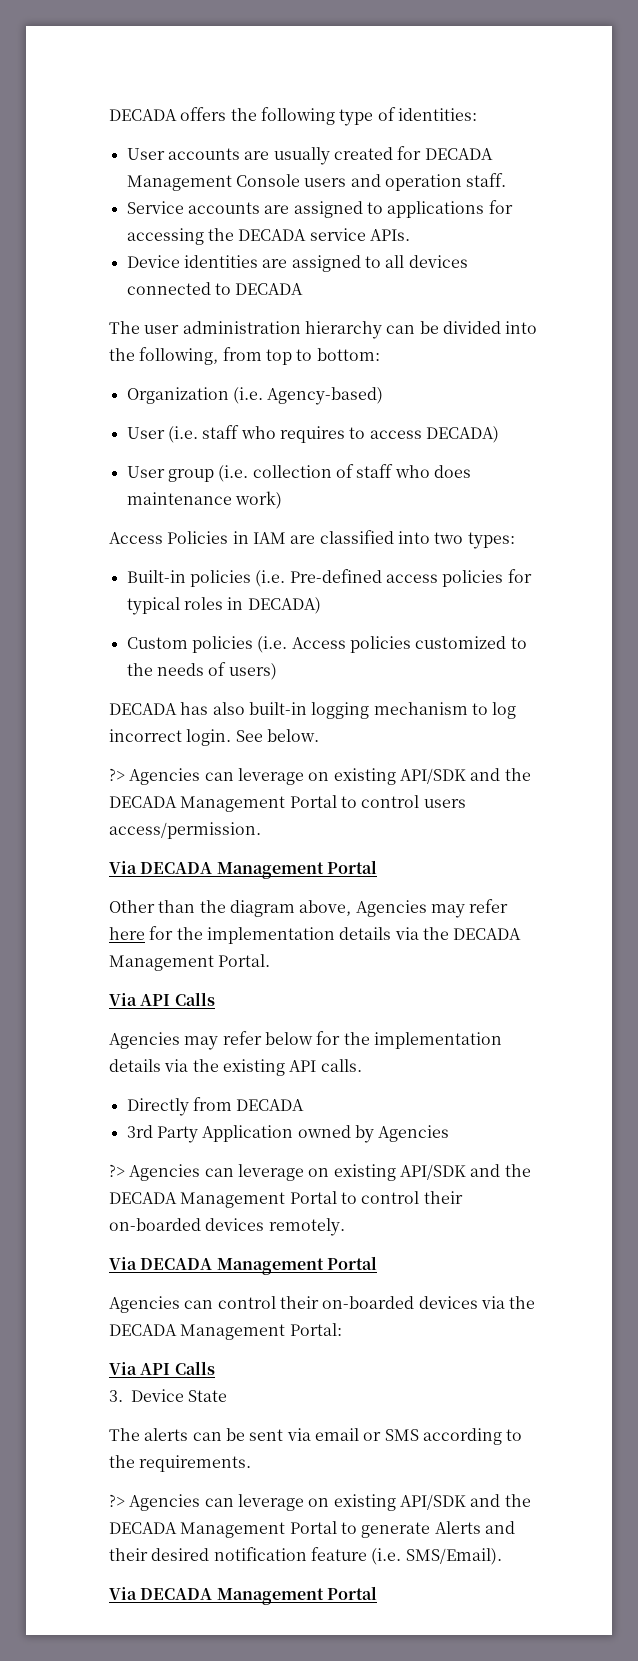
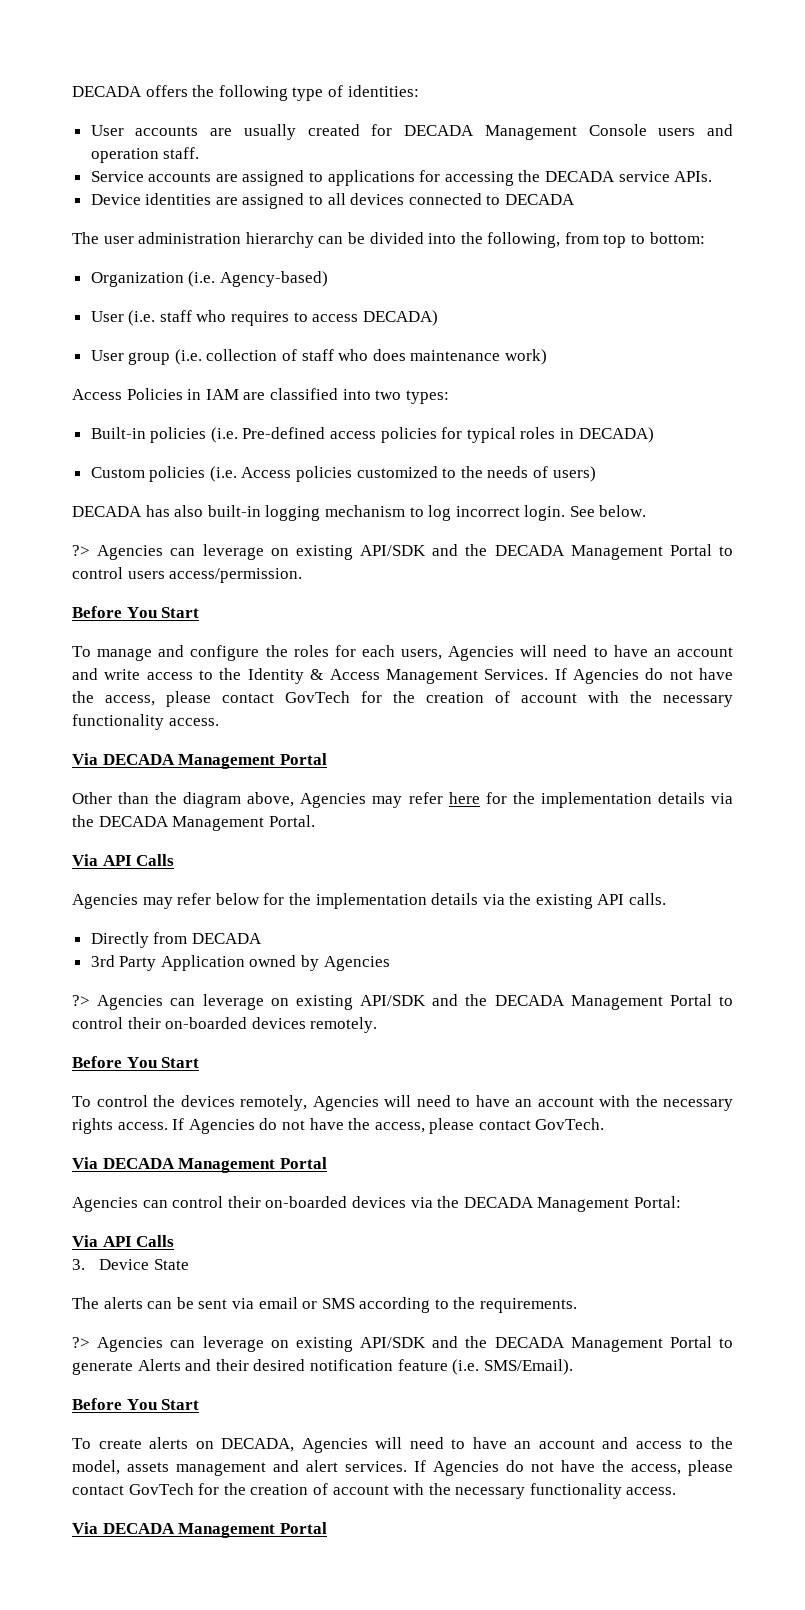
  ?> Agencies can leverage on existing API/SDK and the DECADA Management Portal to control users access/permission.
+ Before You Start
+ To manage and configure the roles for each users, Agencies will need to have an account and write access to the Identity & Access Management Services. If Agencies do not have the access, please contact GovTech for the creation of account with the necessary functionality access.
  ?> Agencies can leverage on existing API/SDK and the DECADA Management Portal to control their on-boarded devices remotely.
+ Before You Start
+ To control the devices remotely, Agencies will need to have an account with the necessary rights access. If Agencies do not have the access, please contact GovTech.
  ?> Agencies can leverage on existing API/SDK and the DECADA Management Portal to generate Alerts and their desired notification feature (i.e. SMS/Email).
+ Before You Start
+ To create alerts on DECADA, Agencies will need to have an account and access to the model, assets management and alert services. If Agencies do not have the access, please contact GovTech for the creation of account with the necessary functionality access.

